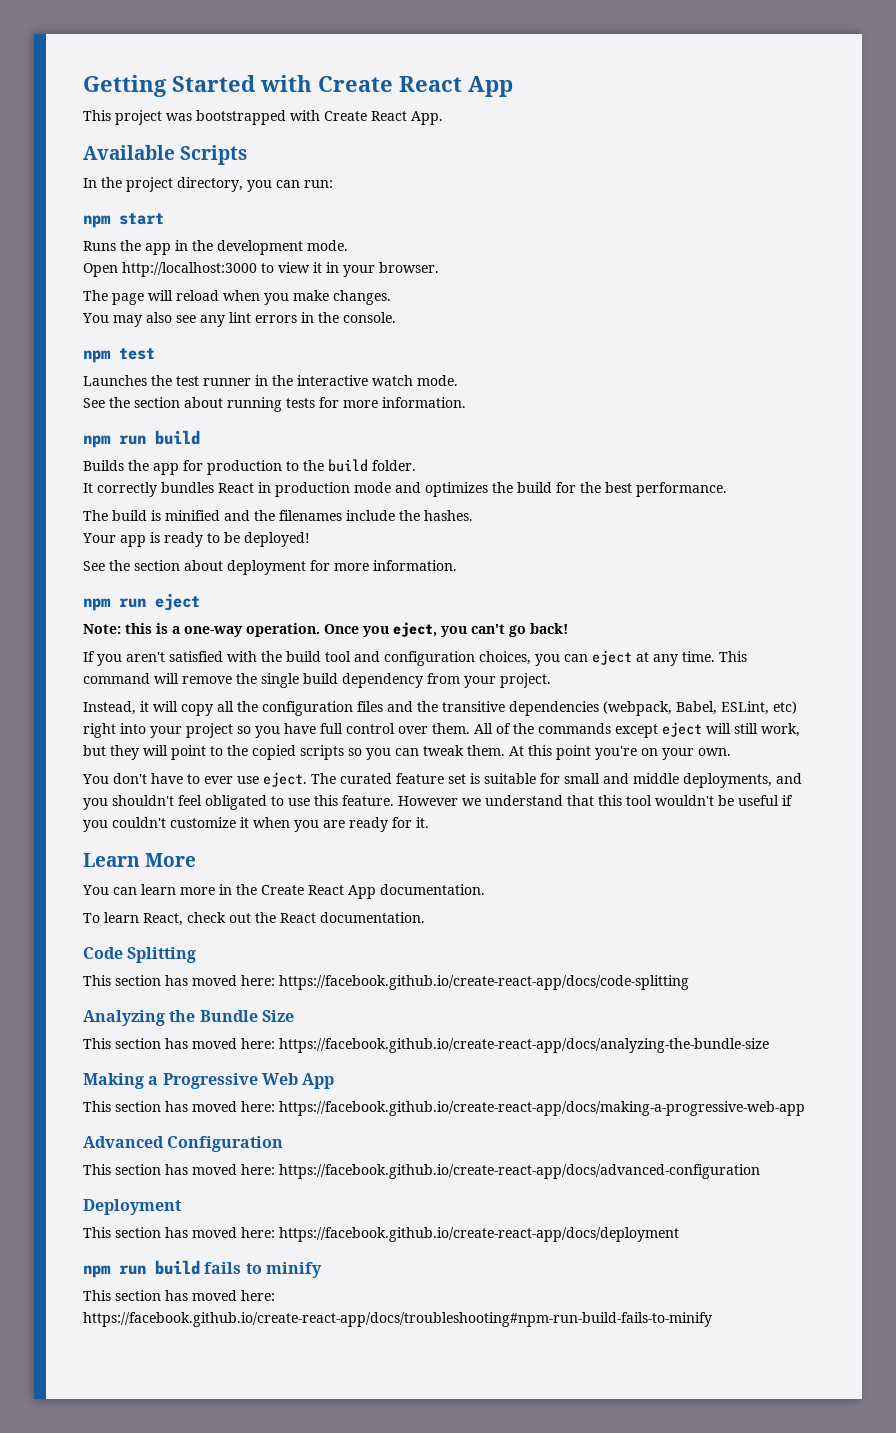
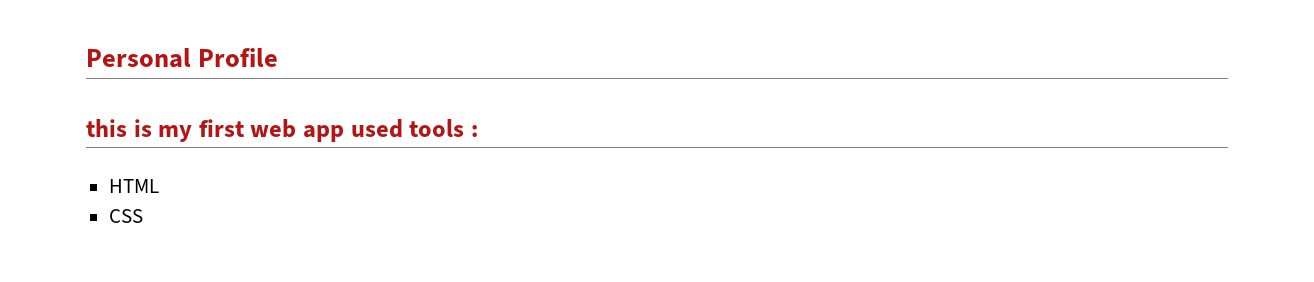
- Getting Started with Create React App
- This project was bootstrapped with Create React App.
- Available Scripts
- In the project directory, you can run:
- npm start
- Runs the app in the development mode.
- Open http://localhost:3000 to view it in your browser.
- The page will reload when you make changes.
- You may also see any lint errors in the console.
- npm test
- Launches the test runner in the interactive watch mode.
- See the section about running tests for more information.
- npm run build
- Builds the app for production to the build folder.
- It correctly bundles React in production mode and optimizes the build for the best performance.
- The build is minified and the filenames include the hashes.
- Your app is ready to be deployed!
- See the section about deployment for more information.
- npm run eject
- Note: this is a one-way operation. Once you eject, you can't go back!
- If you aren't satisfied with the build tool and configuration choices, you can eject at any time. This command will remove the single build dependency from your project.
- Instead, it will copy all the configuration files and the transitive dependencies (webpack, Babel, ESLint, etc) right into your project so you have full control over them. All of the commands except eject will still work, but they will point to the copied scripts so you can tweak them. At this point you're on your own.
- You don't have to ever use eject. The curated feature set is suitable for small and middle deployments, and you shouldn't feel obligated to use this feature. However we understand that this tool wouldn't be useful if you couldn't customize it when you are ready for it.
- Learn More
- You can learn more in the Create React App documentation.
- To learn React, check out the React documentation.
- Code Splitting
- This section has moved here: https://facebook.github.io/create-react-app/docs/code-splitting
- Analyzing the Bundle Size
- This section has moved here: https://facebook.github.io/create-react-app/docs/analyzing-the-bundle-size
- Making a Progressive Web App
- This section has moved here: https://facebook.github.io/create-react-app/docs/making-a-progressive-web-app
- Advanced Configuration
- This section has moved here: https://facebook.github.io/create-react-app/docs/advanced-configuration
- Deployment
- This section has moved here: https://facebook.github.io/create-react-app/docs/deployment
- npm run build fails to minify
- This section has moved here: https://facebook.github.io/create-react-app/docs/troubleshooting#npm-run-build-fails-to-minify
+ Personal Profile
+ this is my first web app used tools :
+ HTML
+ CSS

